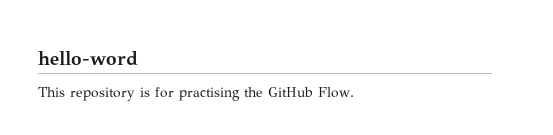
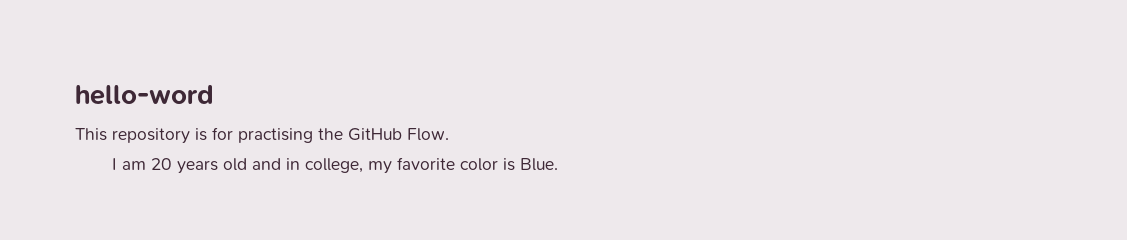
+ I am 20 years old and in college, my favorite color is Blue.

